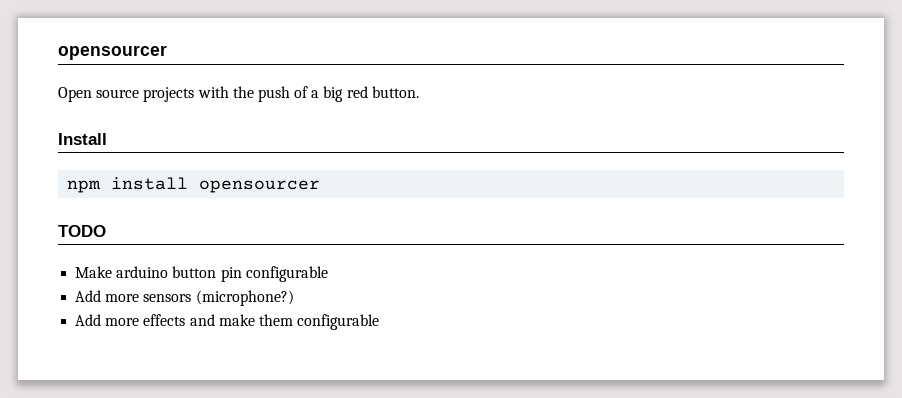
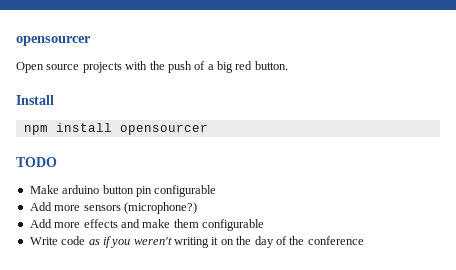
+ Write code as if you weren't writing it on the day of the conference

